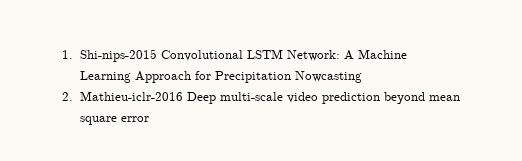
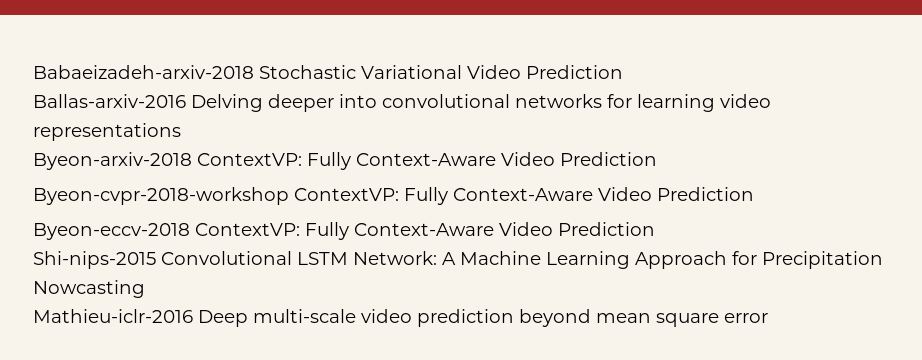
- 1. Shi-nips-2015 Convolutional LSTM Network: A Machine Learning Approach for Precipitation Nowcasting
+ Babaeizadeh-arxiv-2018 Stochastic Variational Video Prediction
+ Ballas-arxiv-2016 Delving deeper into convolutional networks for learning video representations
+ Byeon-arxiv-2018 ContextVP: Fully Context-Aware Video Prediction
+ Byeon-cvpr-2018-workshop ContextVP: Fully Context-Aware Video Prediction
+ Byeon-eccv-2018 ContextVP: Fully Context-Aware Video Prediction
+ Shi-nips-2015 Convolutional LSTM Network: A Machine Learning Approach for Precipitation Nowcasting
- 2. Mathieu-iclr-2016 Deep multi-scale video prediction beyond mean square error
+ Mathieu-iclr-2016 Deep multi-scale video prediction beyond mean square error

